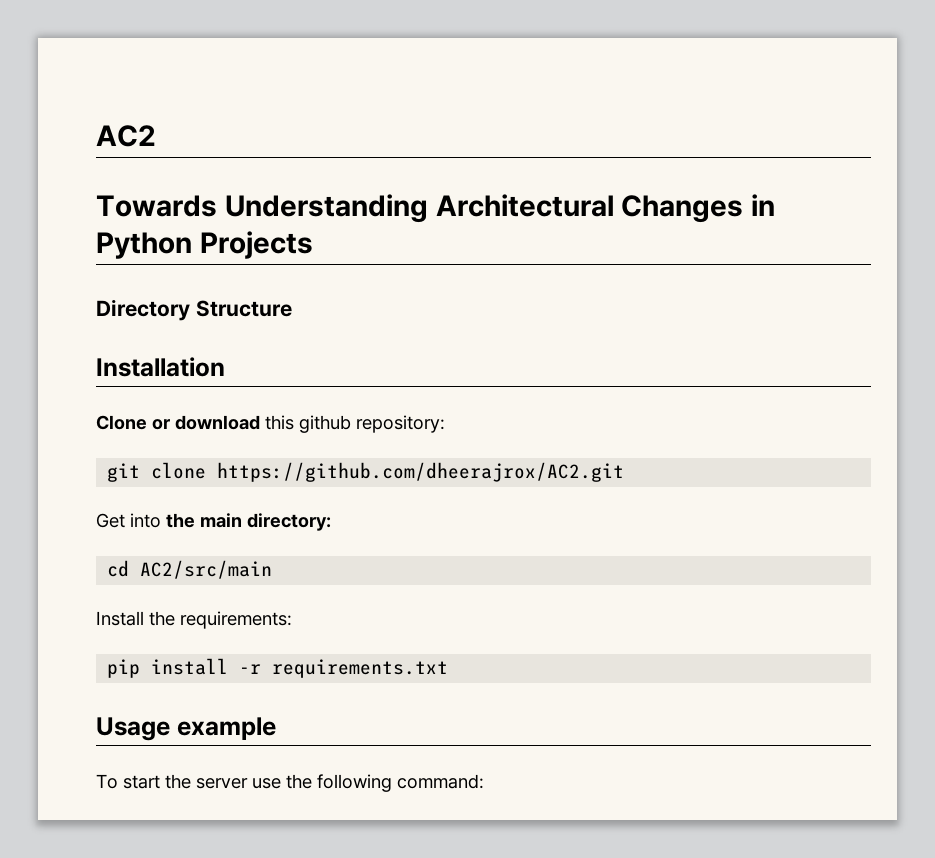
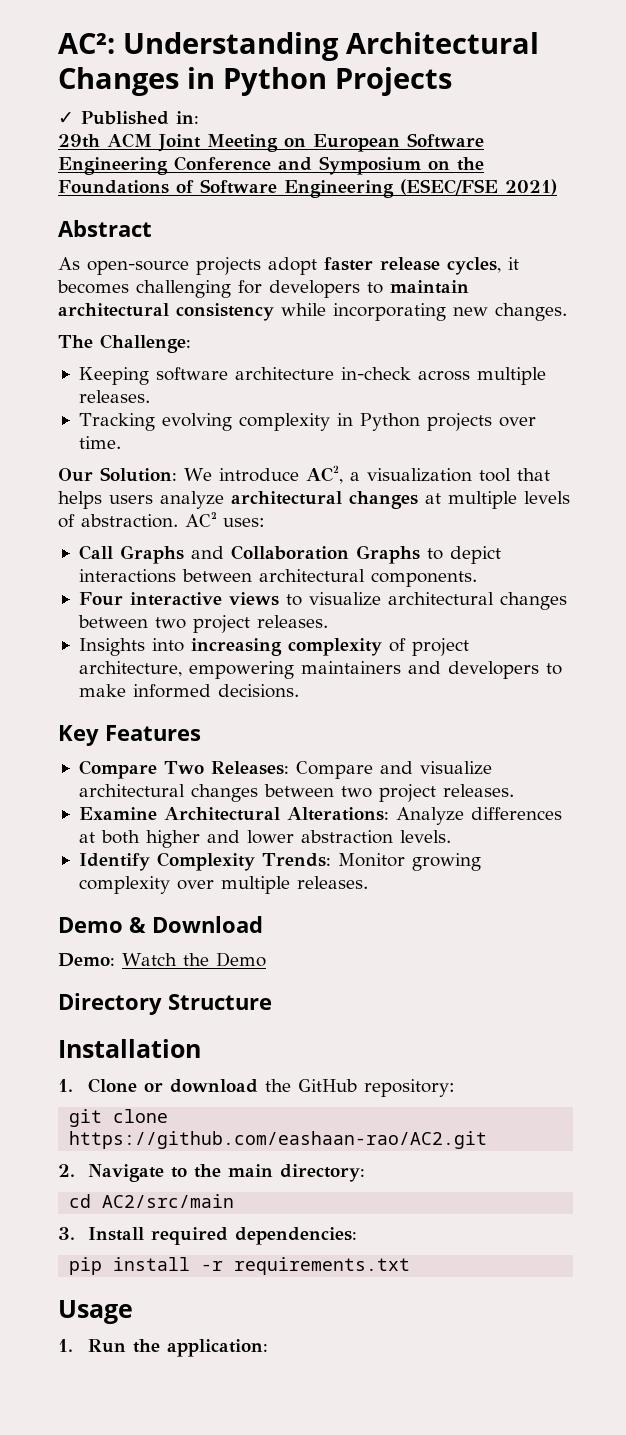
- AC2
- Towards Understanding Architectural Changes in Python Projects
+ AC²: Understanding Architectural Changes in Python Projects
+ ✓ Published in:
+ 29th ACM Joint Meeting on European Software Engineering Conference and Symposium on the Foundations of Software Engineering (ESEC/FSE 2021)
+ Abstract
+ As open-source projects adopt faster release cycles, it becomes challenging for developers to maintain architectural consistency while incorporating new changes.
+ The Challenge:
+ Keeping software architecture in-check across multiple releases.
+ Tracking evolving complexity in Python projects over time.
+ Our Solution: We introduce AC², a visualization tool that helps users analyze architectural changes at multiple levels of abstraction. AC² uses:
+ Call Graphs and Collaboration Graphs to depict interactions between architectural components.
+ Four interactive views to visualize architectural changes between two project releases.
+ Insights into increasing complexity of project architecture, empowering maintainers and developers to make informed decisions.
+ Key Features
+ Compare Two Releases: Compare and visualize architectural changes between two project releases.
+ Examine Architectural Alterations: Analyze differences at both higher and lower abstraction levels.
+ Identify Complexity Trends: Monitor growing complexity over multiple releases.
+ Demo & Download
+ Demo: Watch the Demo
- Clone or download this github repository:
+ 1. Clone or download the GitHub repository:
- git clone https://github.com/dheerajrox/AC2.git
- Get into the main directory:
+ git clone https://github.com/eashaan-rao/AC2.git
+ 2. Navigate to the main directory:
- Install the requirements:
+ 3. Install required dependencies:
- Usage example
- To start the server use the following command:
+ Usage
+ 1. Run the application:

